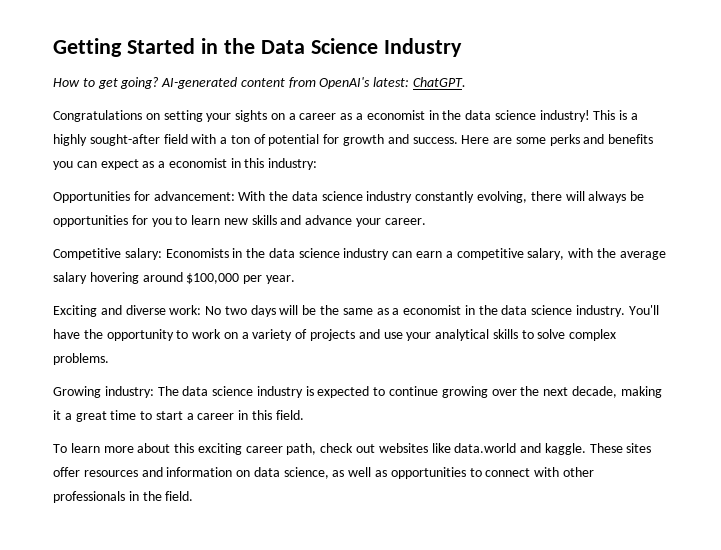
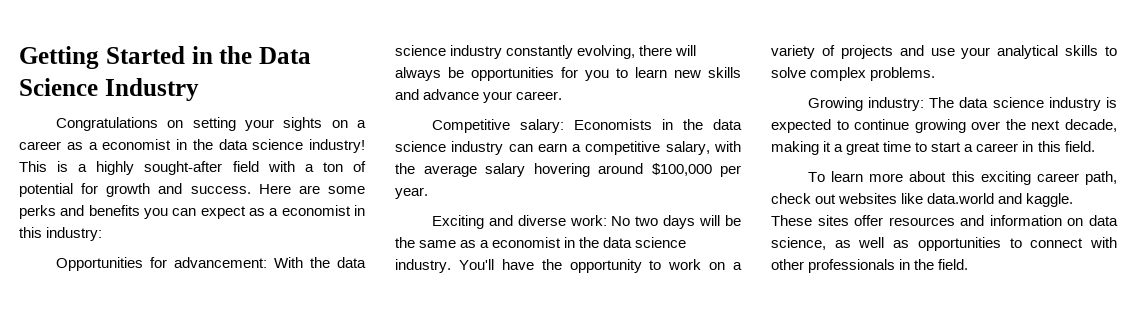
- How to get going? AI-generated content from OpenAI's latest: ChatGPT.

